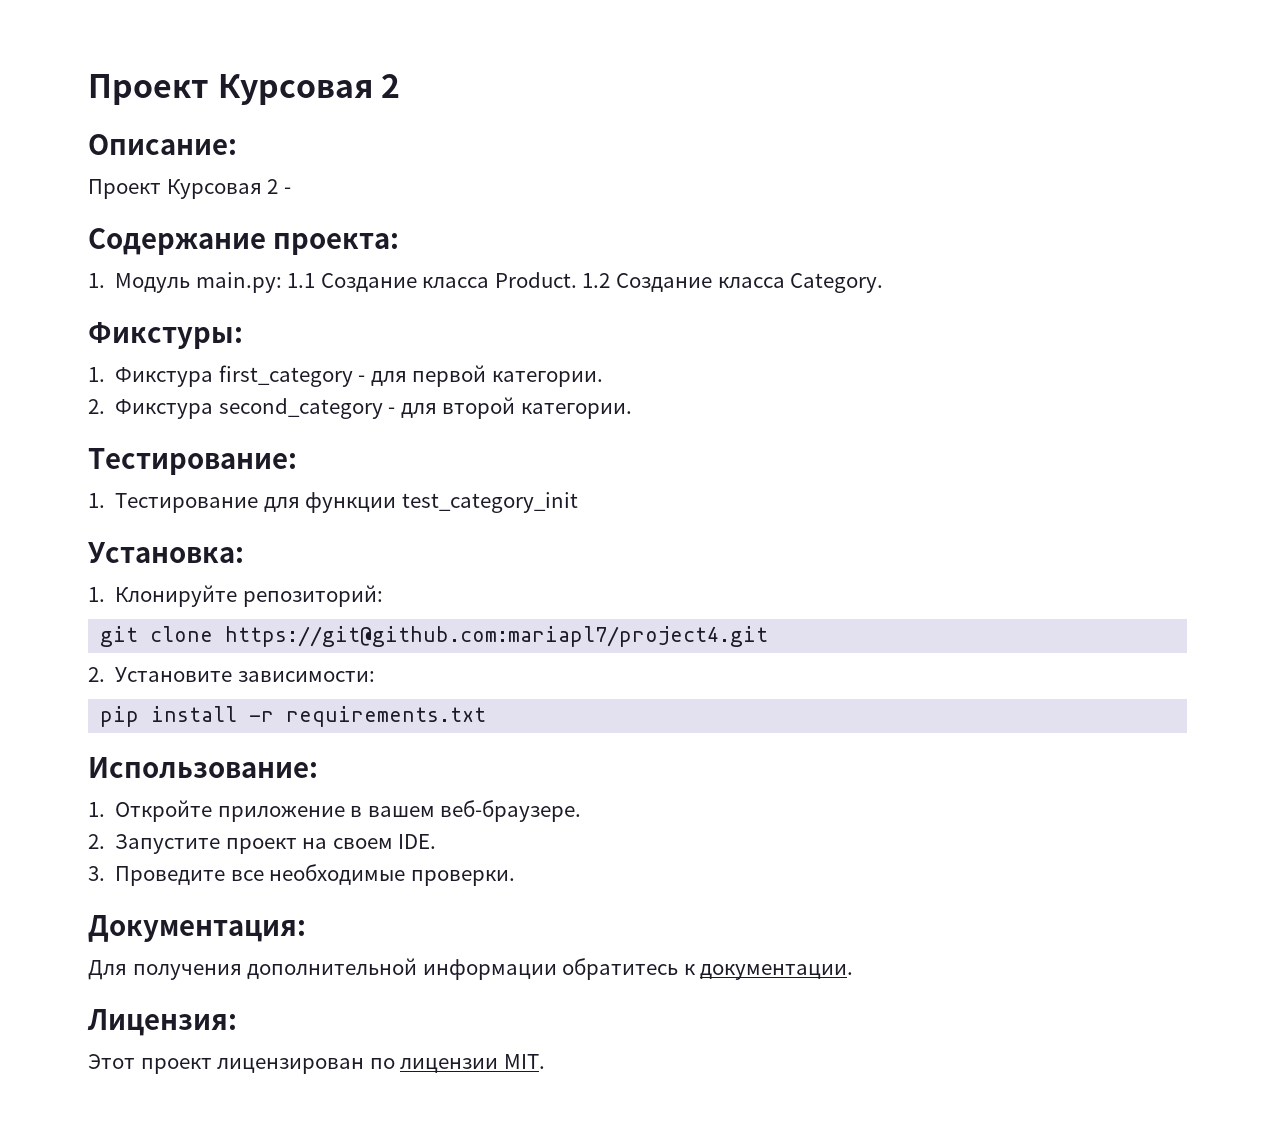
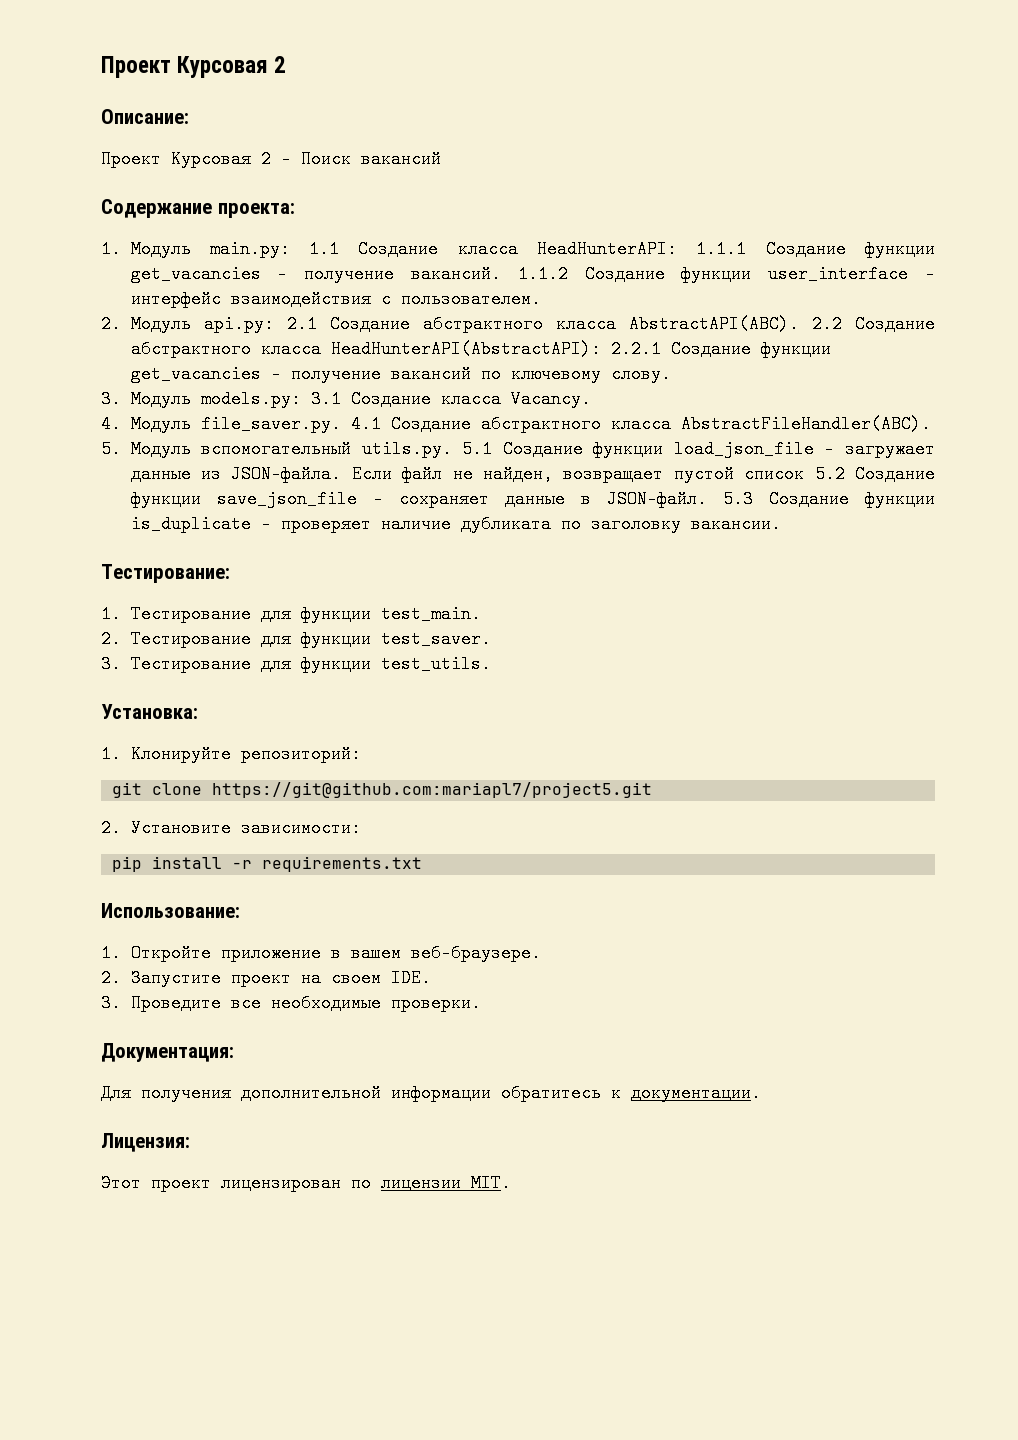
- Проект Курсовая 2 -
+ Проект Курсовая 2 - Поиск вакансий
- 1. Модуль main.py: 1.1 Создание класса Product. 1.2 Создание класса Category.
- Фикстуры:
- 1. Фикстура first_category - для первой категории.
- 2. Фикстура second_category - для второй категории.
+ 1. Модуль main.py: 1.1 Создание класса HeadHunterAPI: 1.1.1 Создание функции get_vacancies - получение вакансий. 1.1.2 Создание функции user_interface - интерфейс взаимодействия с пользователем.
+ 2. Модуль api.py: 2.1 Создание абстрактного класса AbstractAPI(ABC). 2.2 Создание абстрактного класса HeadHunterAPI(AbstractAPI): 2.2.1 Создание функции get_vacancies - получение вакансий по ключевому слову.
+ 3. Модуль models.py: 3.1 Создание класса Vacancy.
+ 4. Модуль file_saver.py. 4.1 Создание абстрактного класса AbstractFileHandler(ABC).
+ 5. Модуль вспомогательный utils.py. 5.1 Создание функции load_json_file - загружает данные из JSON-файла. Если файл не найден, возвращает пустой список 5.2 Создание функции save_json_file - сохраняет данные в JSON-файл. 5.3 Создание функции is_duplicate - проверяет наличие дубликата по заголовку вакансии.
- 1. Тестирование для функции test_category_init
+ 1. Тестирование для функции test_main.
+ 2. Тестирование для функции test_saver.
+ 3. Тестирование для функции test_utils.
- git clone https://git@github.com:mariapl7/project4.git
+ git clone https://git@github.com:mariapl7/project5.git

